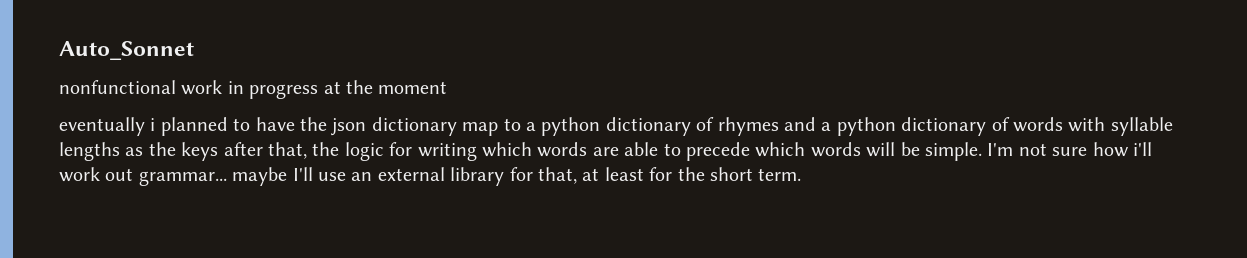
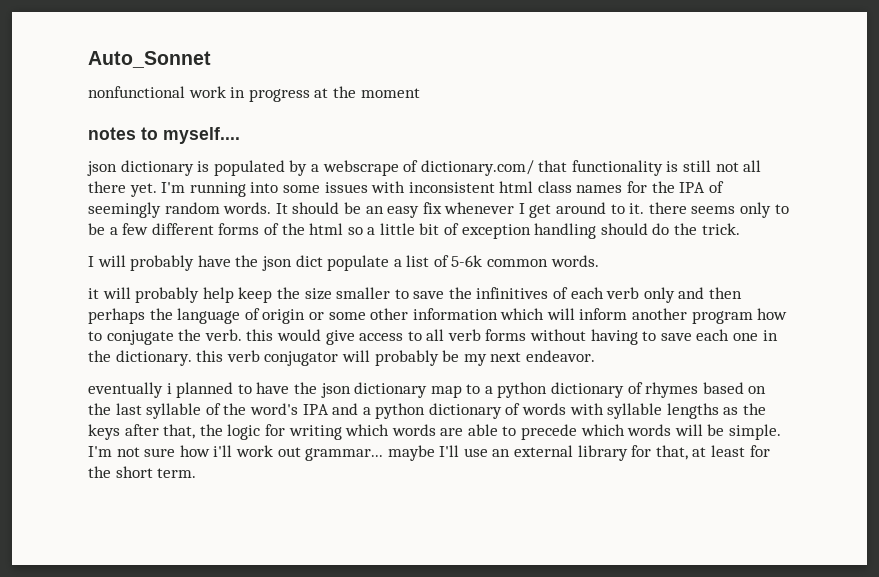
+ notes to myself....
+ json dictionary is populated by a webscrape of dictionary.com/ that functionality is still not all there yet. I'm running into some issues with inconsistent html class names for the IPA of seemingly random words. It should be an easy fix whenever I get around to it. there seems only to be a few different forms of the html so a little bit of exception handling should do the trick.
+ I will probably have the json dict populate a list of 5-6k common words.
+ it will probably help keep the size smaller to save the infinitives of each verb only and then perhaps the language of origin or some other information which will inform another program how to conjugate the verb. this would give access to all verb forms without having to save each one in the dictionary. this verb conjugator will probably be my next endeavor.
- eventually i planned to have the json dictionary map to a python dictionary of rhymes and a python dictionary of words with syllable lengths as the keys after that, the logic for writing which words are able to precede which words will be simple.
+ eventually i planned to have the json dictionary map to a python dictionary of rhymes based on the last syllable of the word's IPA and a python dictionary of words with syllable lengths as the keys after that, the logic for writing which words are able to precede which words will be simple.

